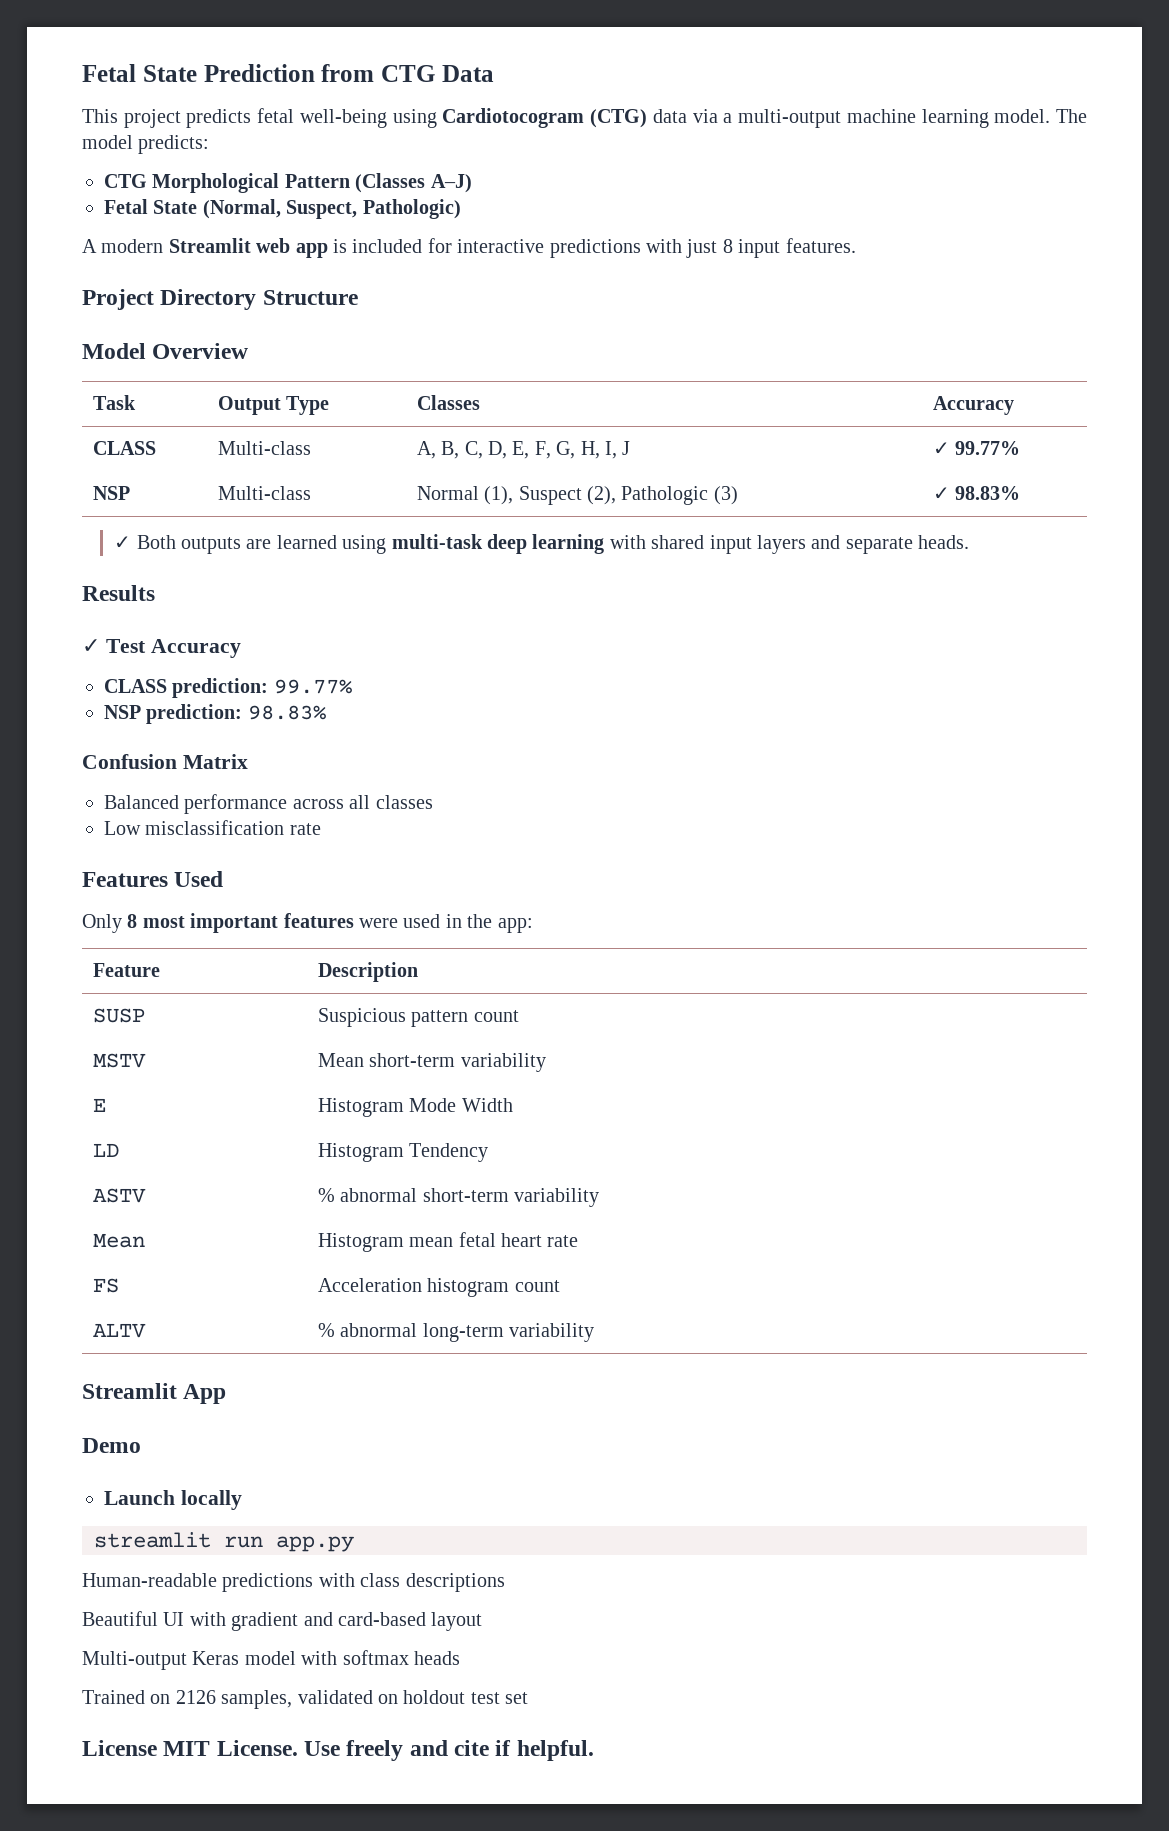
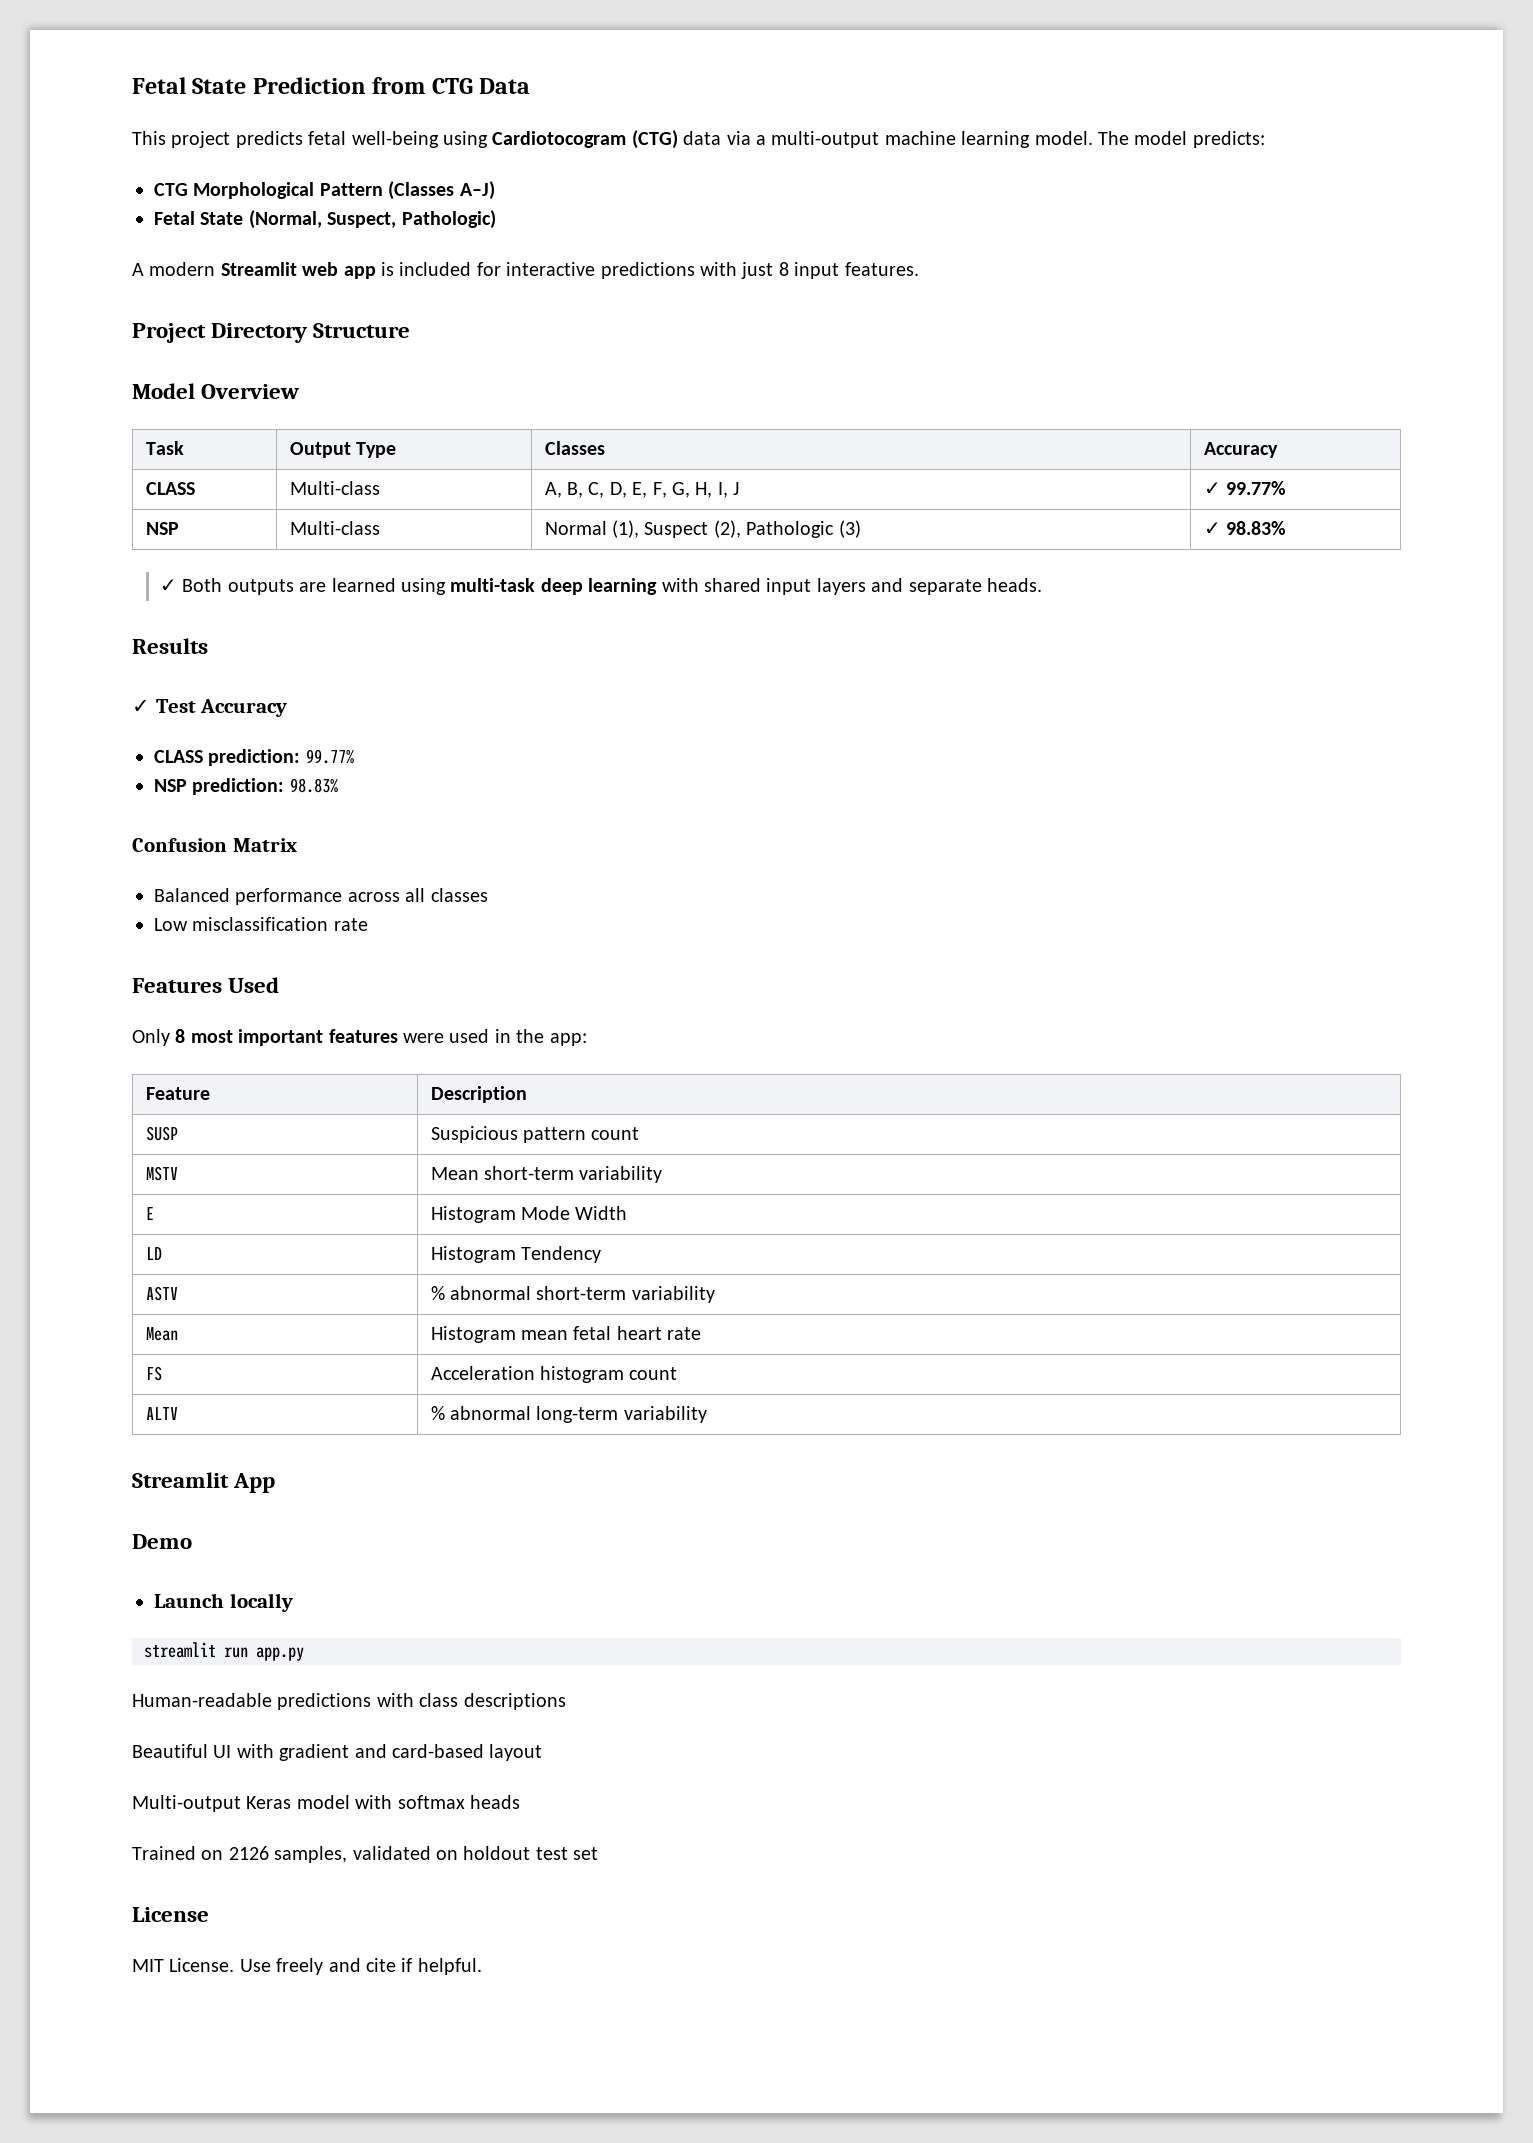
- License MIT License.
+ License
+ MIT License.

